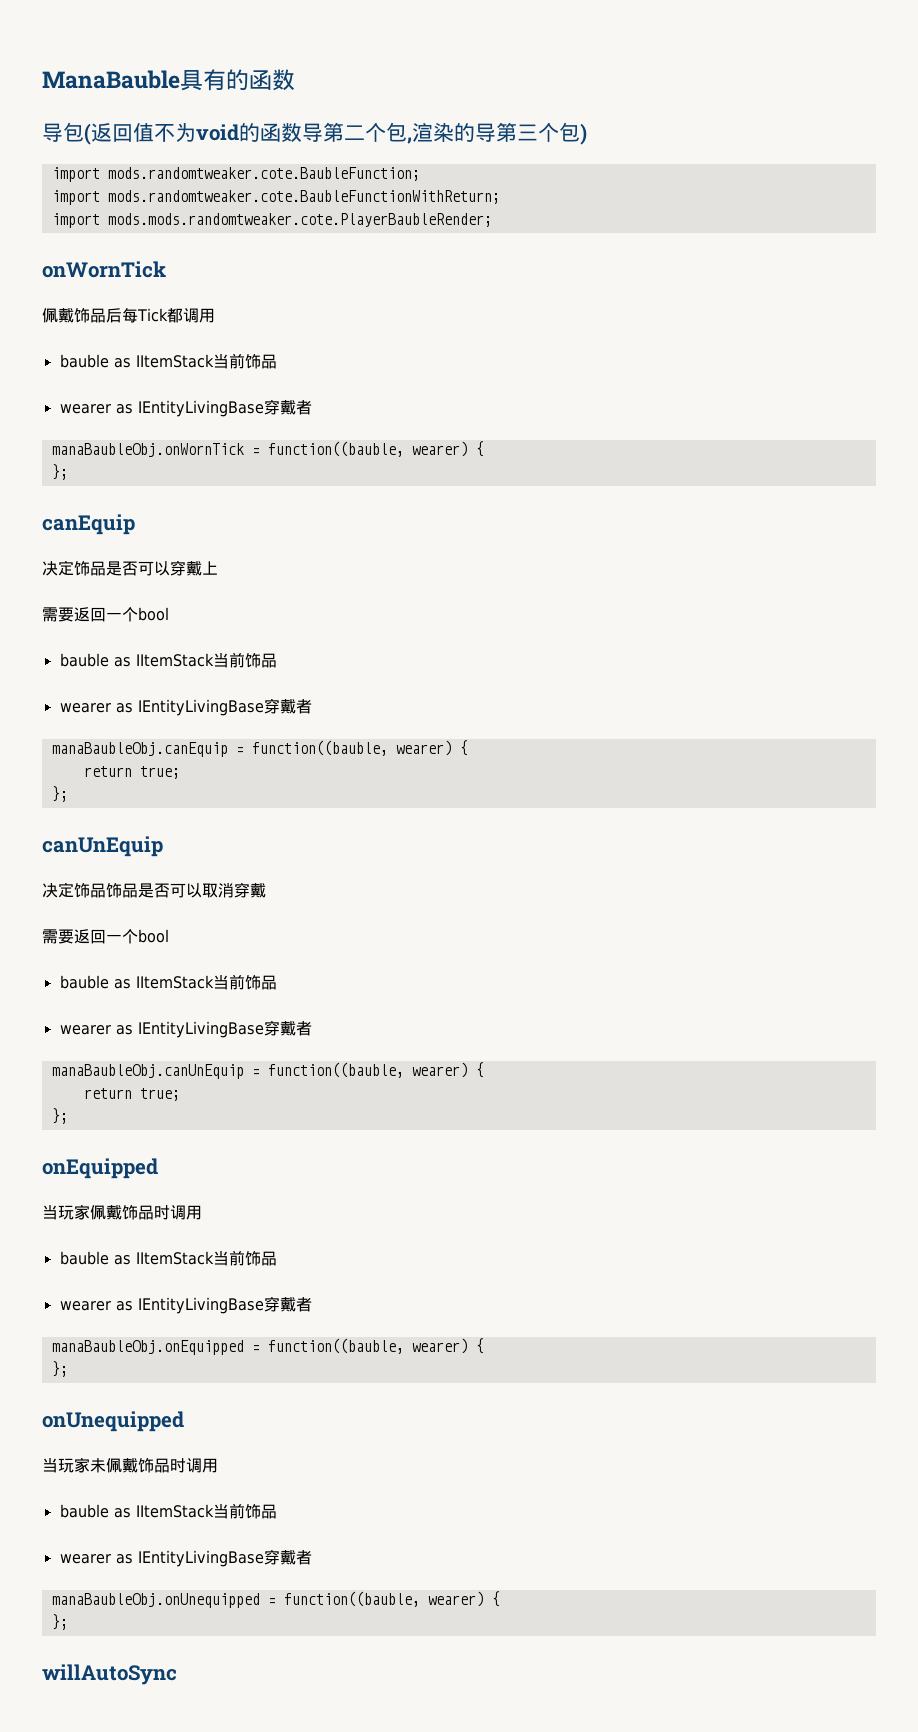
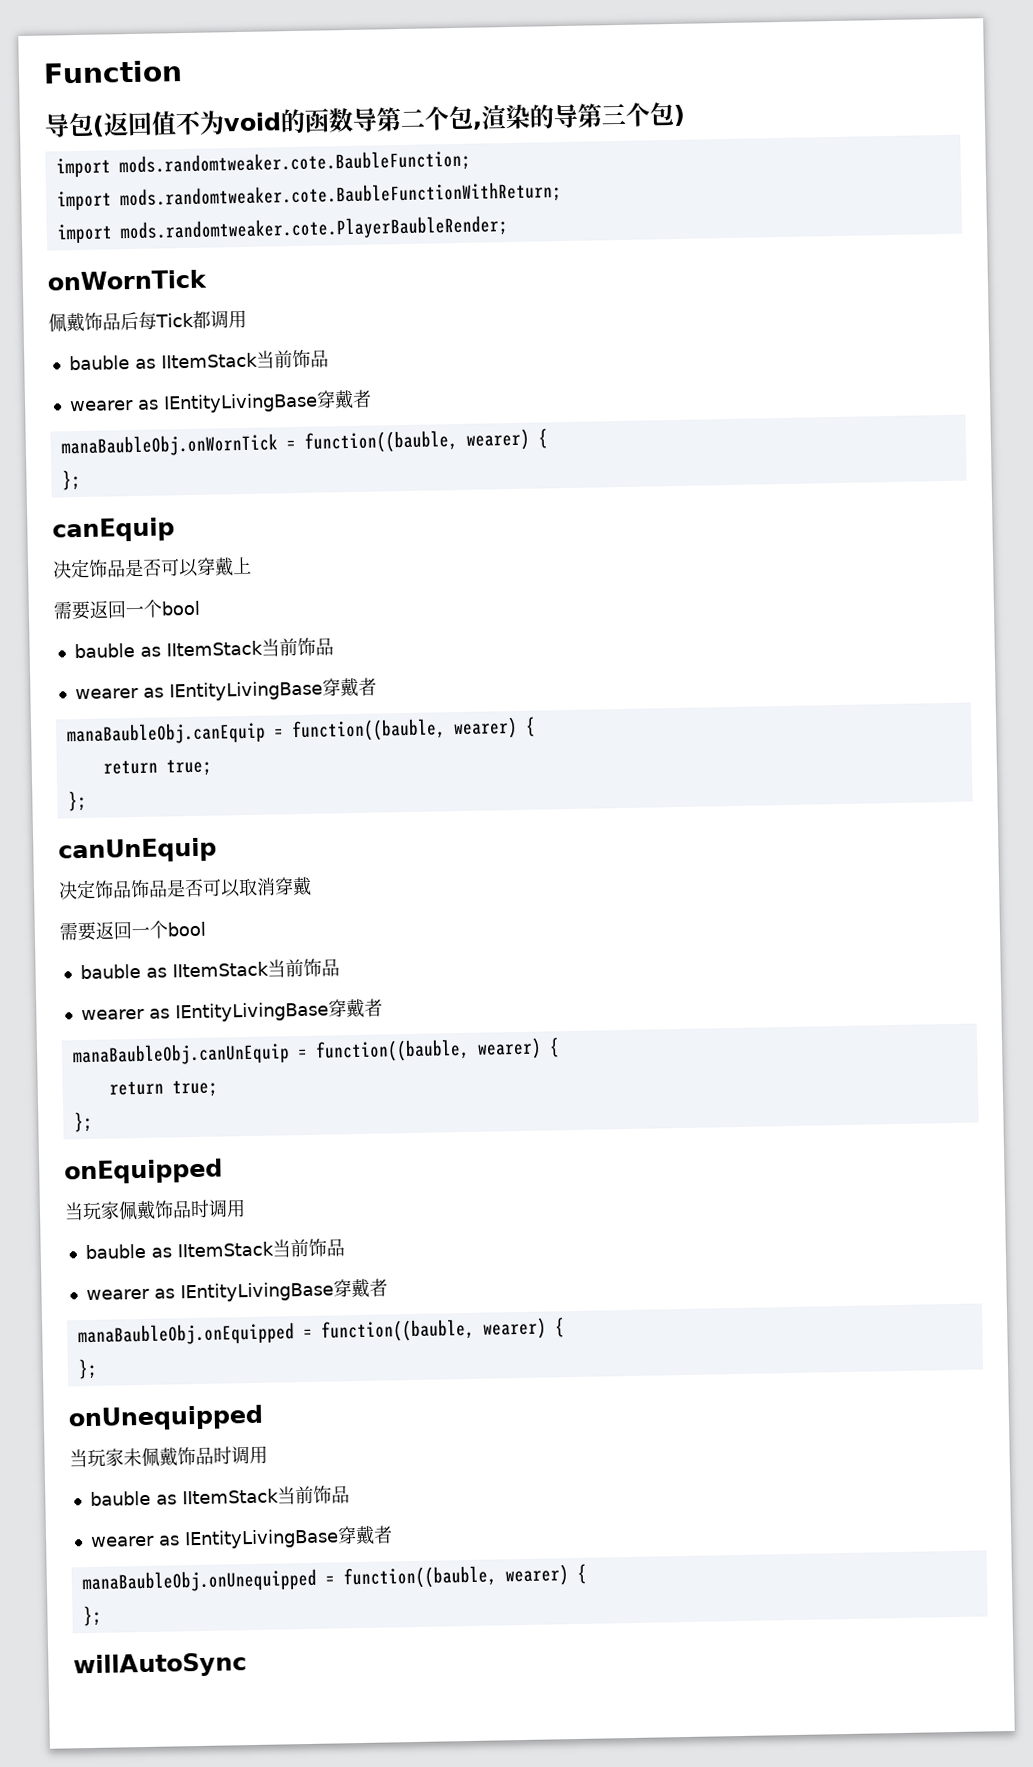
- ManaBauble具有的函数
+ Function
- import mods.mods.randomtweaker.cote.PlayerBaubleRender;
+ import mods.randomtweaker.cote.PlayerBaubleRender;

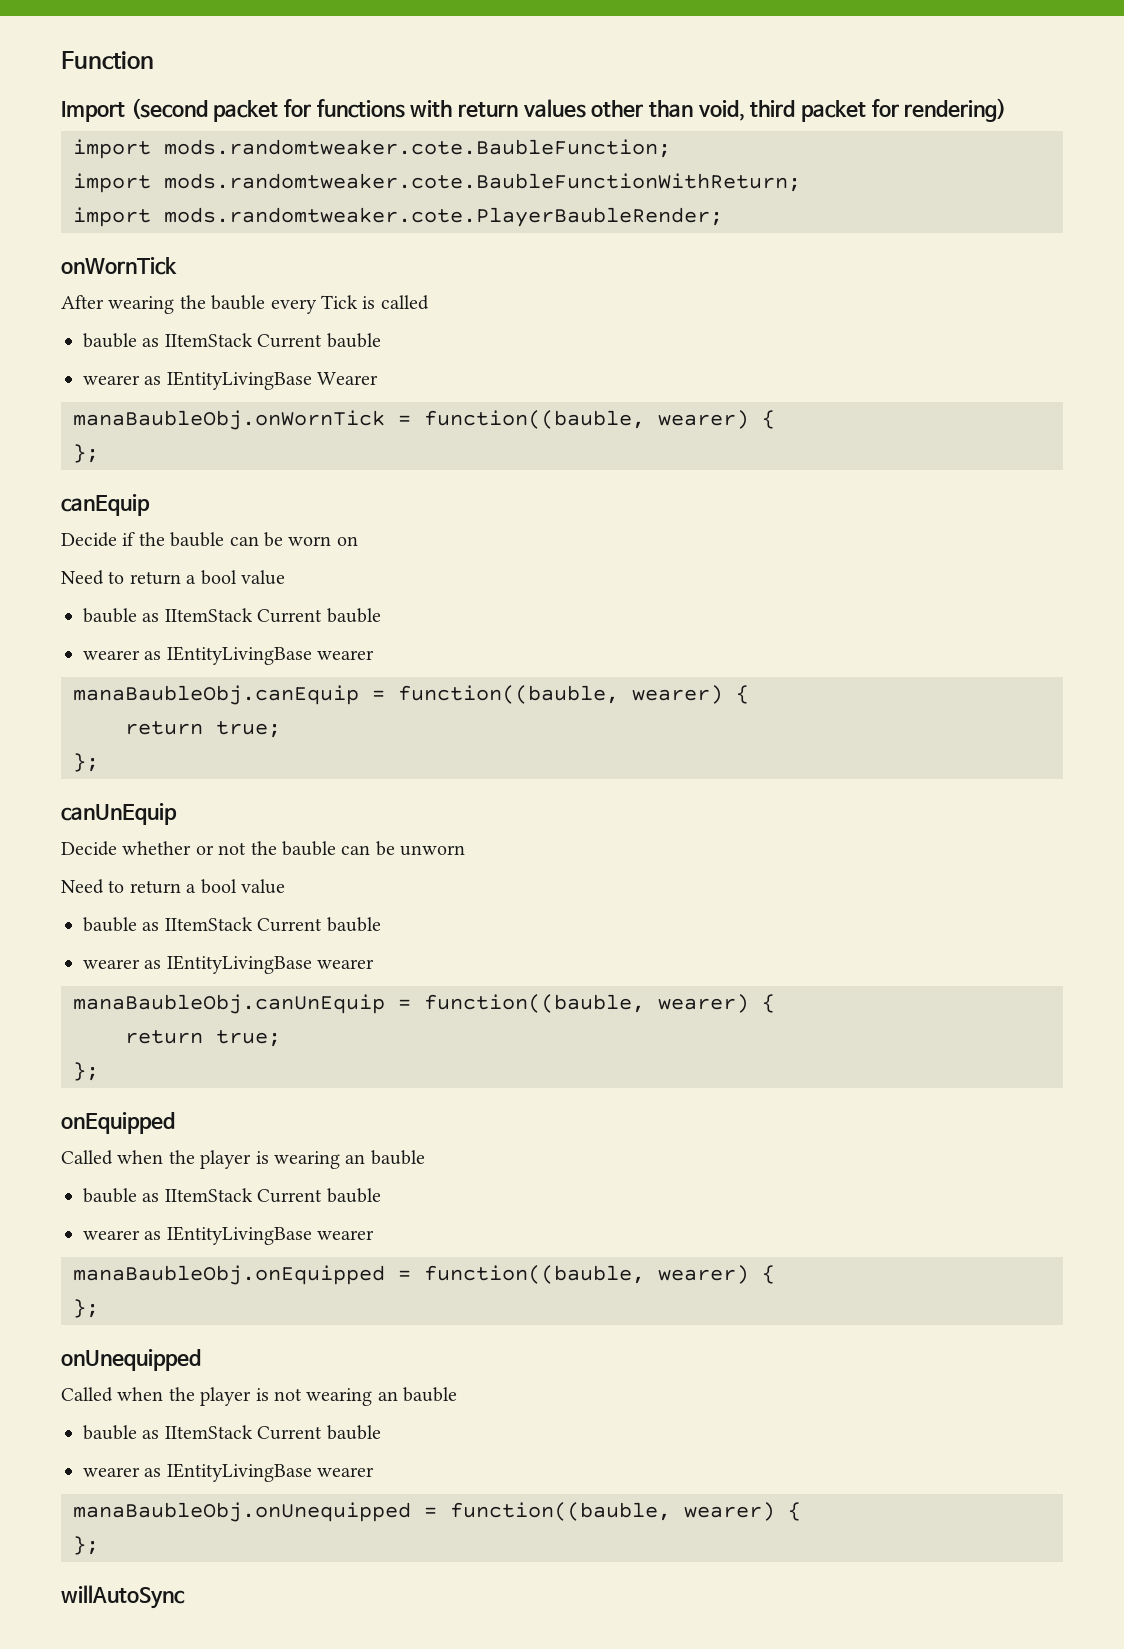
- 导包(返回值不为void的函数导第二个包,渲染的导第三个包)
+ Import (second packet for functions with return values other than void, third packet for rendering)
- 佩戴饰品后每Tick都调用
- bauble as IItemStack当前饰品
- wearer as IEntityLivingBase穿戴者
+ After wearing the bauble every Tick is called
+ bauble as IItemStack Current bauble
+ wearer as IEntityLivingBase Wearer
- 决定饰品是否可以穿戴上
- 需要返回一个bool
- bauble as IItemStack当前饰品
- wearer as IEntityLivingBase穿戴者
+ Decide if the bauble can be worn on
+ Need to return a bool value
+ bauble as IItemStack Current bauble
+ wearer as IEntityLivingBase wearer
- 决定饰品饰品是否可以取消穿戴
- 需要返回一个bool
- bauble as IItemStack当前饰品
- wearer as IEntityLivingBase穿戴者
+ Decide whether or not the bauble can be unworn
+ Need to return a bool value
+ bauble as IItemStack Current bauble
+ wearer as IEntityLivingBase wearer
- 当玩家佩戴饰品时调用
- bauble as IItemStack当前饰品
- wearer as IEntityLivingBase穿戴者
+ Called when the player is wearing an bauble
+ bauble as IItemStack Current bauble
+ wearer as IEntityLivingBase wearer
- 当玩家未佩戴饰品时调用
- bauble as IItemStack当前饰品
- wearer as IEntityLivingBase穿戴者
+ Called when the player is not wearing an bauble
+ bauble as IItemStack Current bauble
+ wearer as IEntityLivingBase wearer

